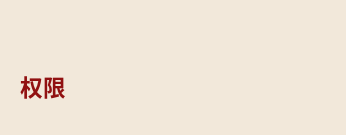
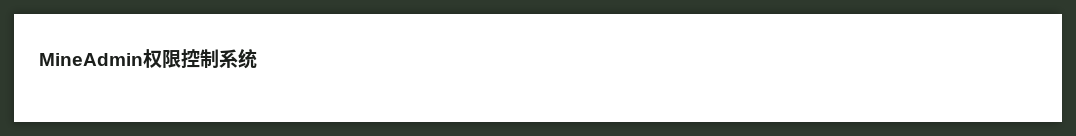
- 权限
+ MineAdmin权限控制系统

